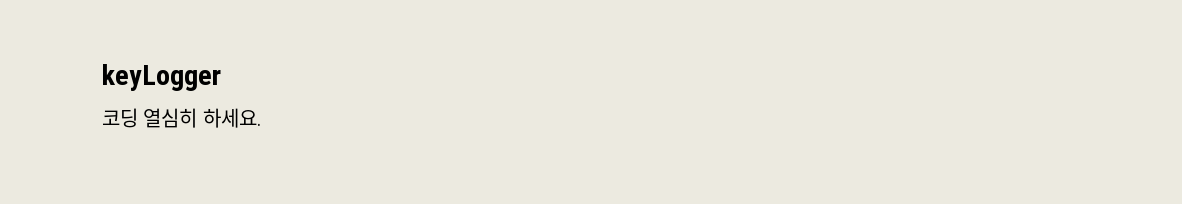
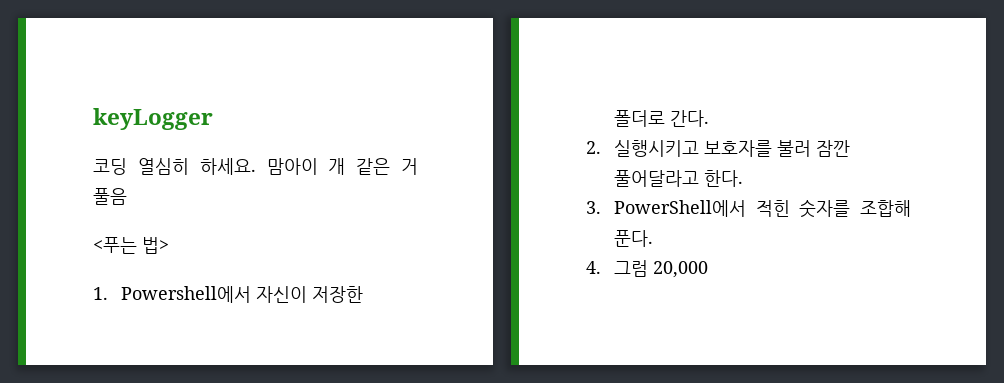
+ 맘아이 개 같은 거 풀음
+ <푸는 법>
+ 1. Powershell에서 자신이 저장한 폴더로 간다.
+ 2. 실행시키고 보호자를 불러 잠깐 풀어달라고 한다.
+ 3. PowerShell에서 적힌 숫자를 조합해 푼다.
+ 4. 그럼 20,000

